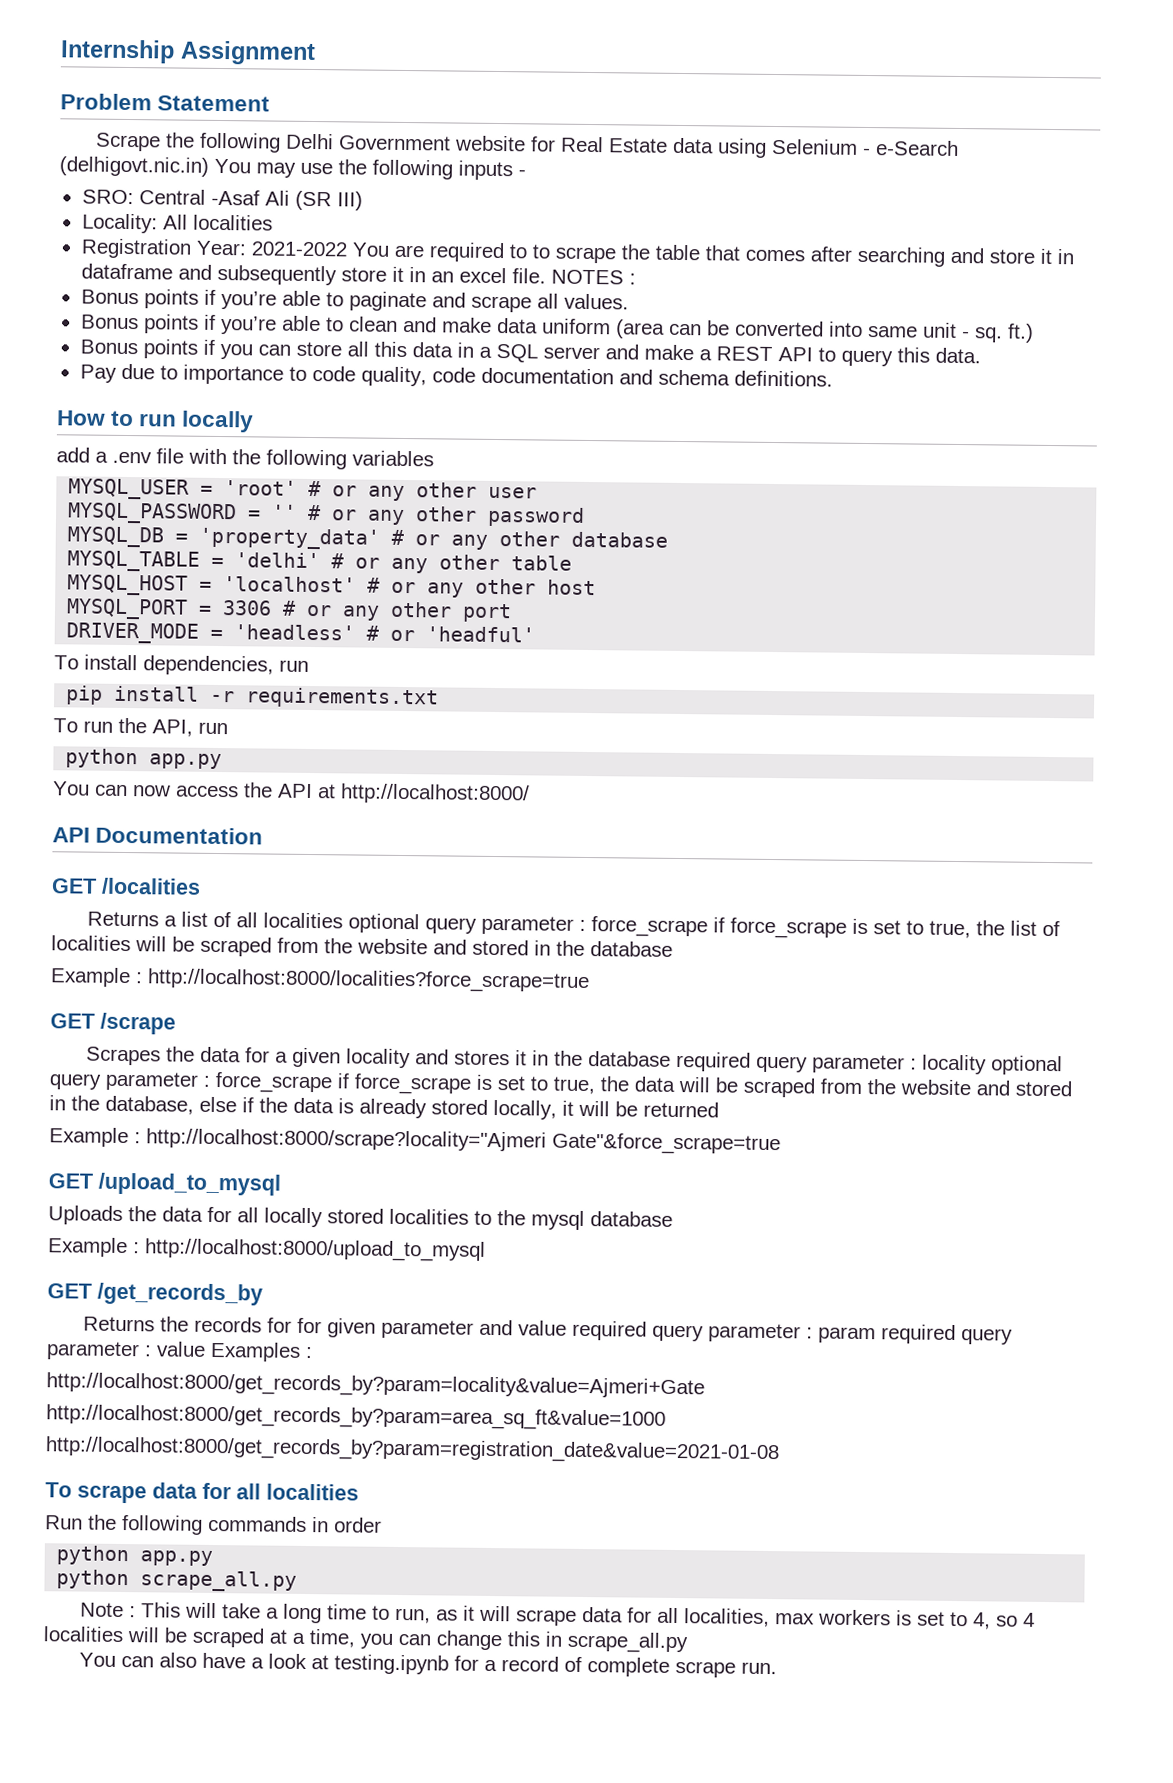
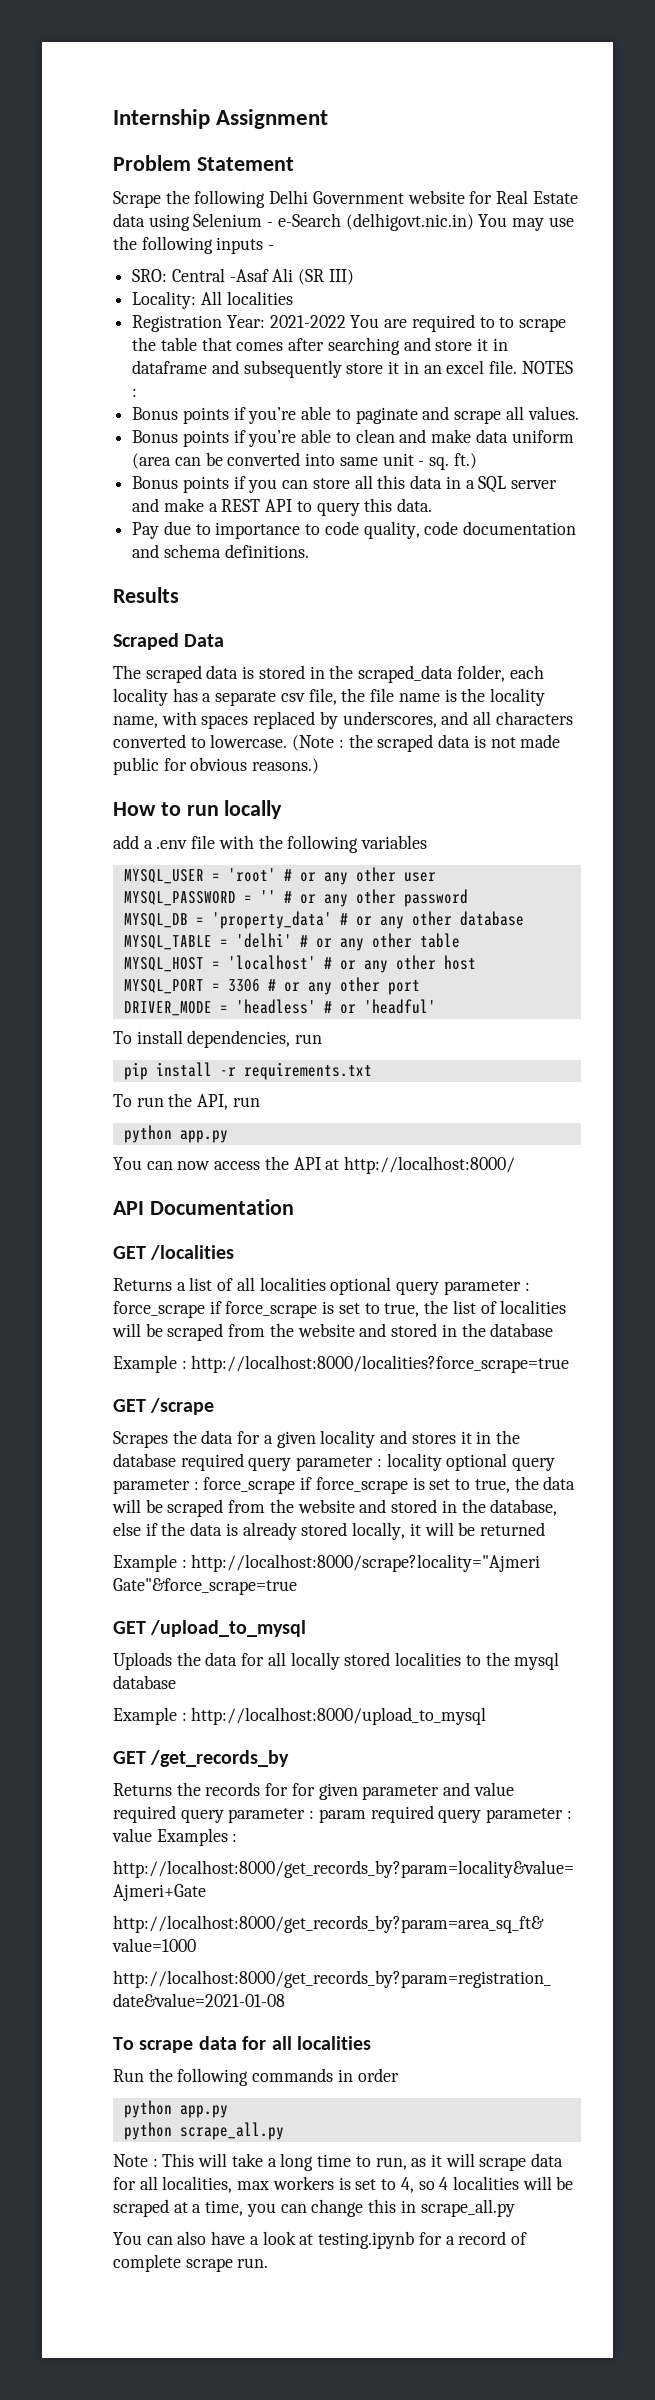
+ Results
+ Scraped Data
+ The scraped data is stored in the scraped_data folder, each locality has a separate csv file, the file name is the locality name, with spaces replaced by underscores, and all characters converted to lowercase. (Note : the scraped data is not made public for obvious reasons.)

